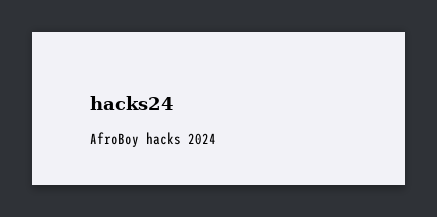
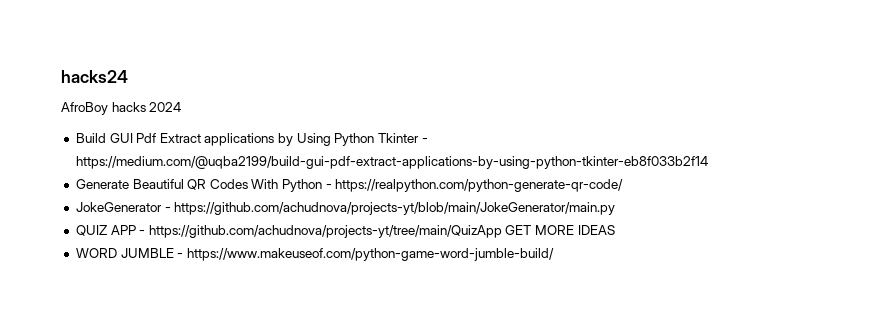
+ Build GUI Pdf Extract applications by Using Python Tkinter - https://medium.com/@uqba2199/build-gui-pdf-extract-applications-by-using-python-tkinter-eb8f033b2f14
+ Generate Beautiful QR Codes With Python - https://realpython.com/python-generate-qr-code/
+ JokeGenerator - https://github.com/achudnova/projects-yt/blob/main/JokeGenerator/main.py
+ QUIZ APP - https://github.com/achudnova/projects-yt/tree/main/QuizApp GET MORE IDEAS
+ WORD JUMBLE - https://www.makeuseof.com/python-game-word-jumble-build/

